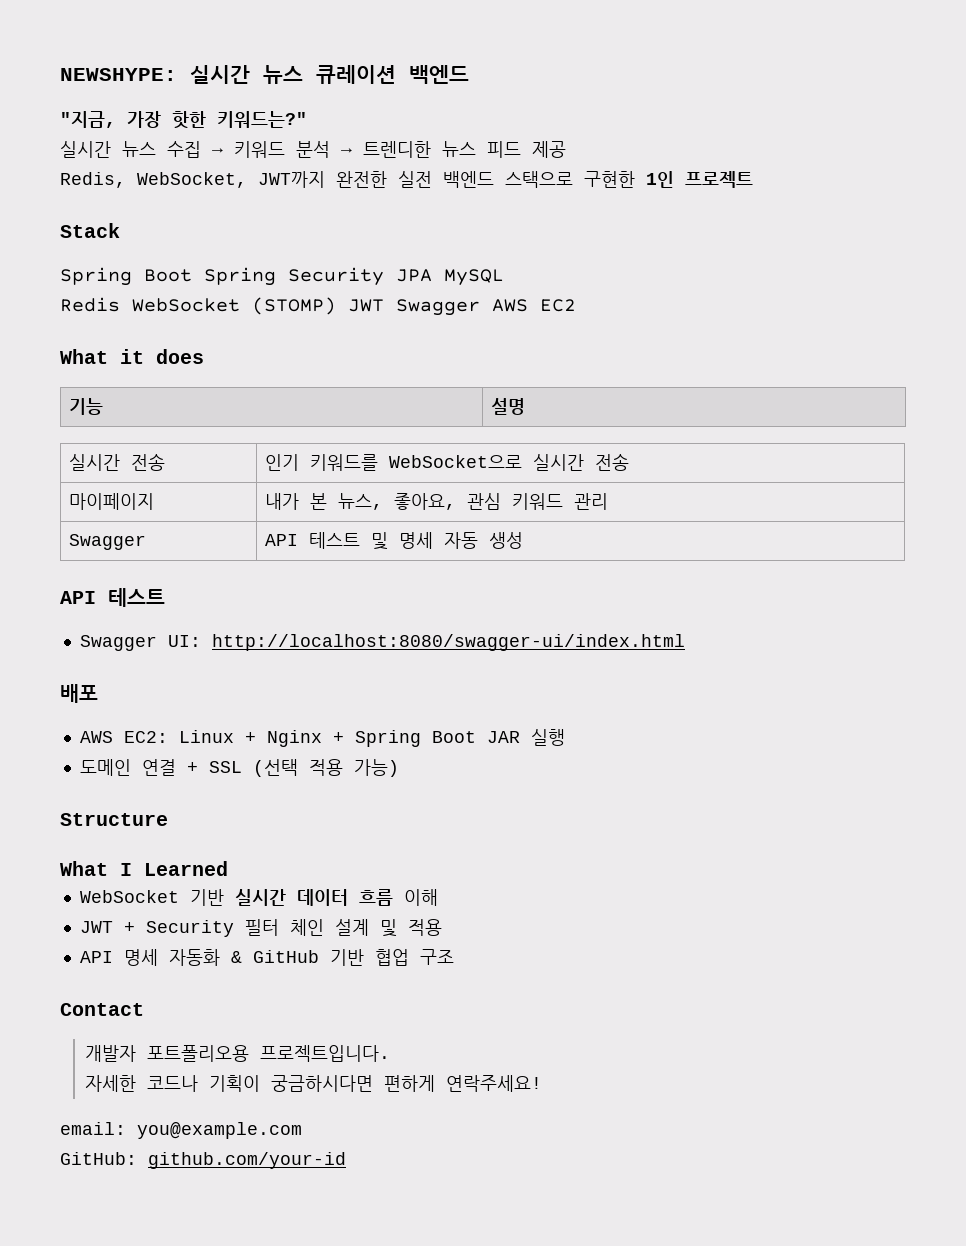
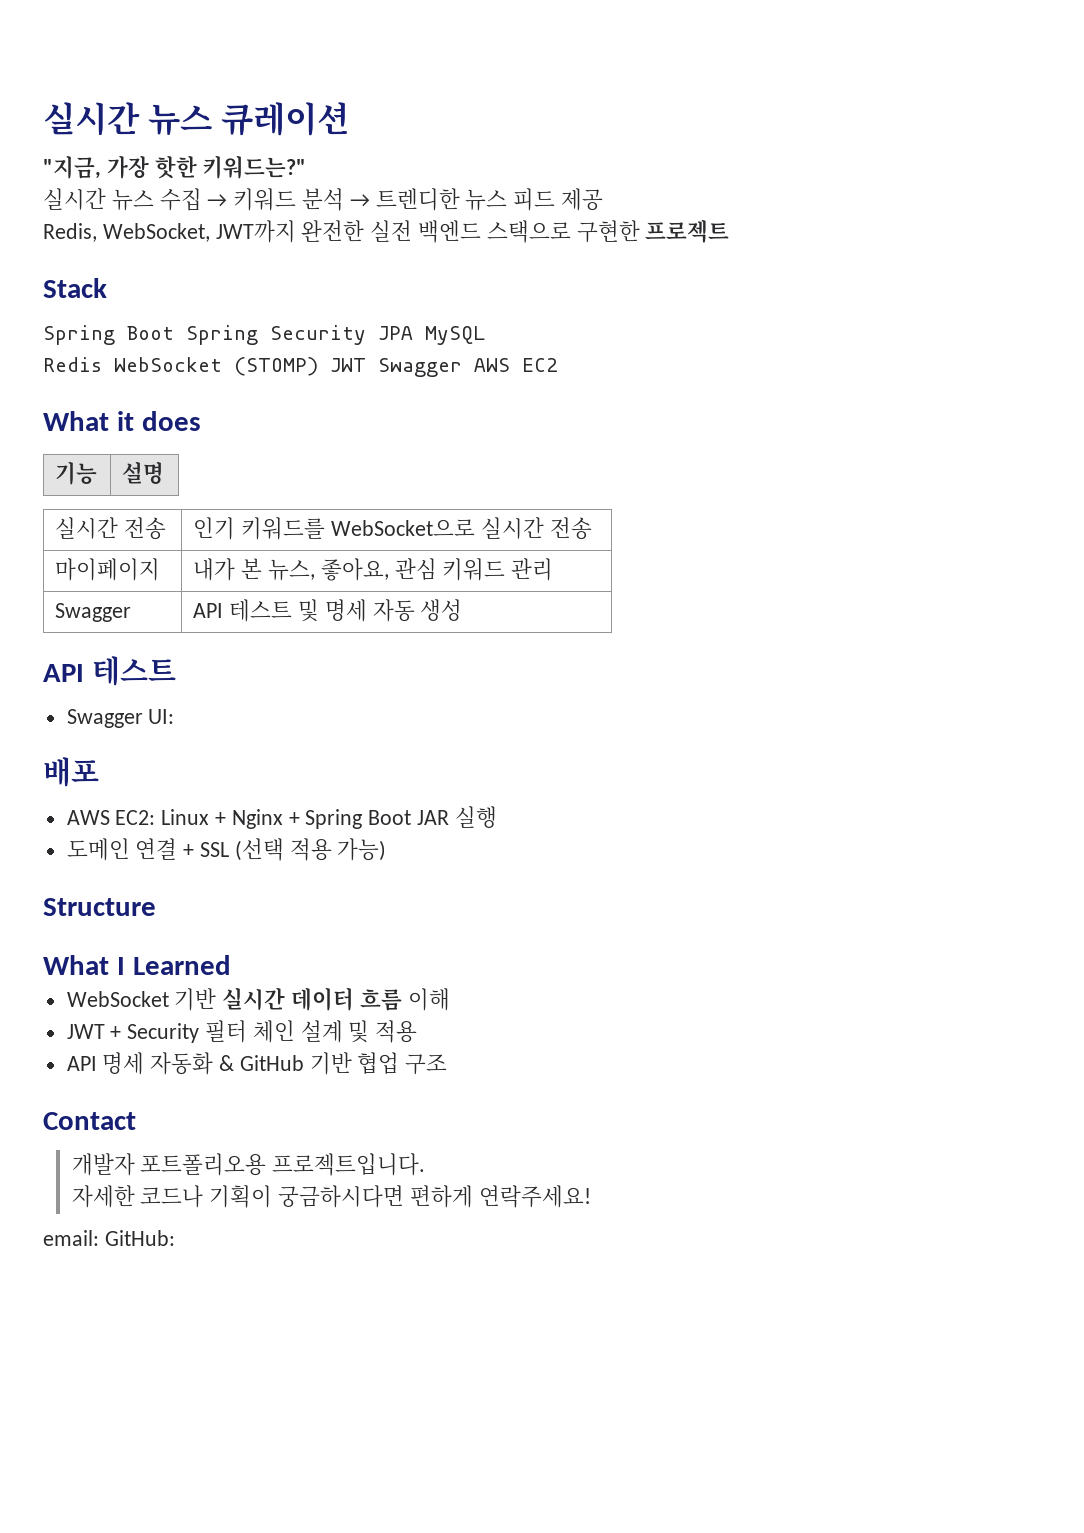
- NEWSHYPE: 실시간 뉴스 큐레이션 백엔드
+ 실시간 뉴스 큐레이션
- Redis, WebSocket, JWT까지 완전한 실전 백엔드 스택으로 구현한 1인 프로젝트
+ Redis, WebSocket, JWT까지 완전한 실전 백엔드 스택으로 구현한 프로젝트
- Swagger UI: http://localhost:8080/swagger-ui/index.html
+ Swagger UI:
- email: you@example.com
- GitHub: github.com/your-id
+ email: GitHub:

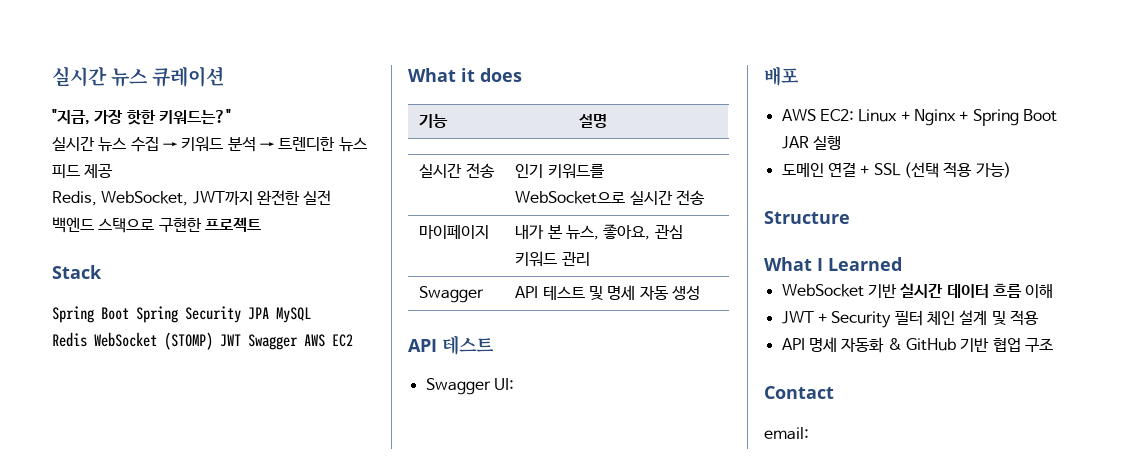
- 개발자 포트폴리오용 프로젝트입니다.
- 자세한 코드나 기획이 궁금하시다면 편하게 연락주세요!
- email: GitHub:
+ email:

